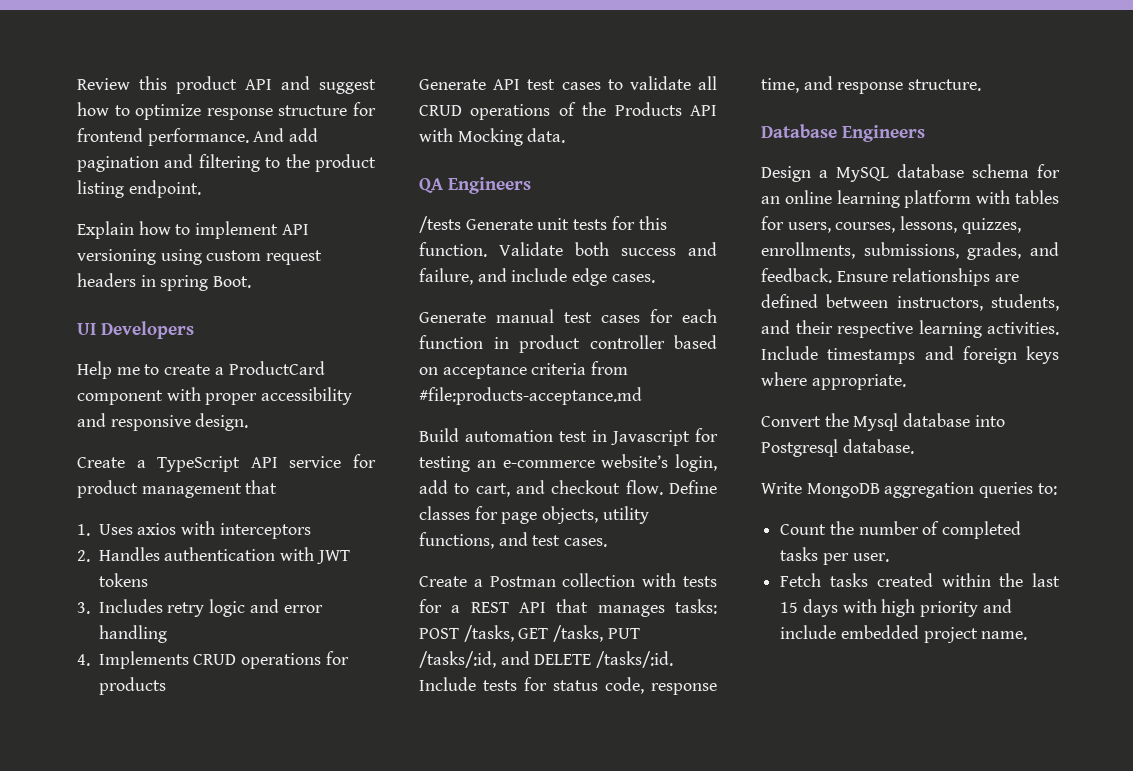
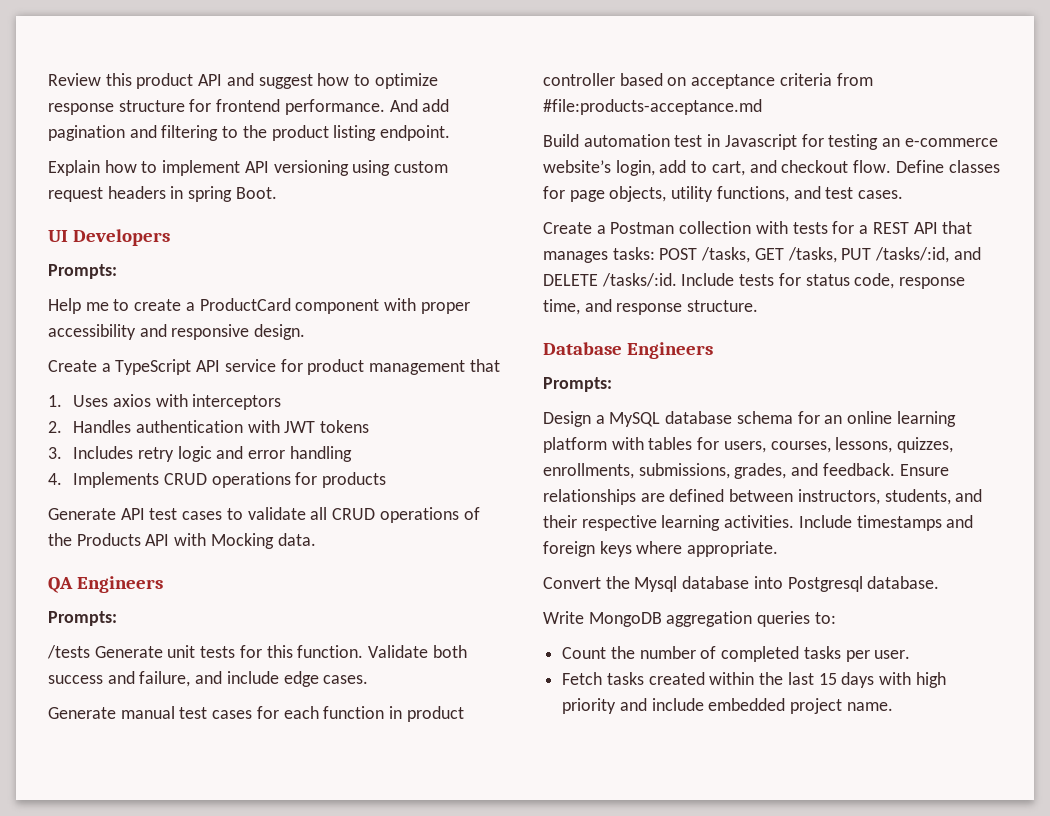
  UI Developers
+ Prompts:
  QA Engineers
+ Prompts:
  Database Engineers
+ Prompts:

